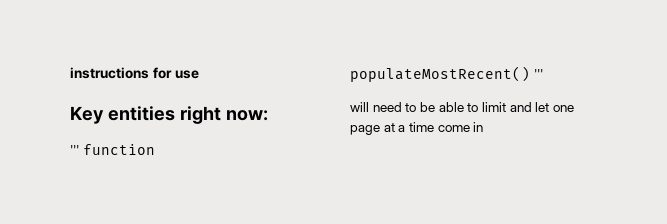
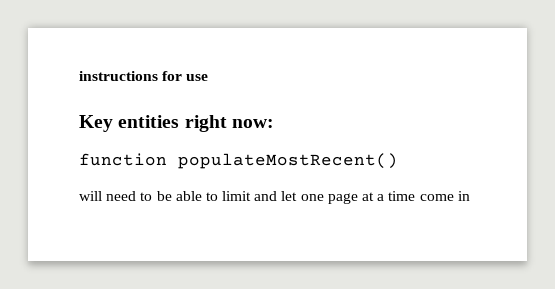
- ''' function populateMostRecent() '''
+ function populateMostRecent()

